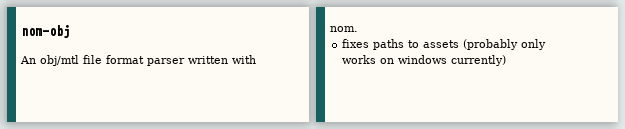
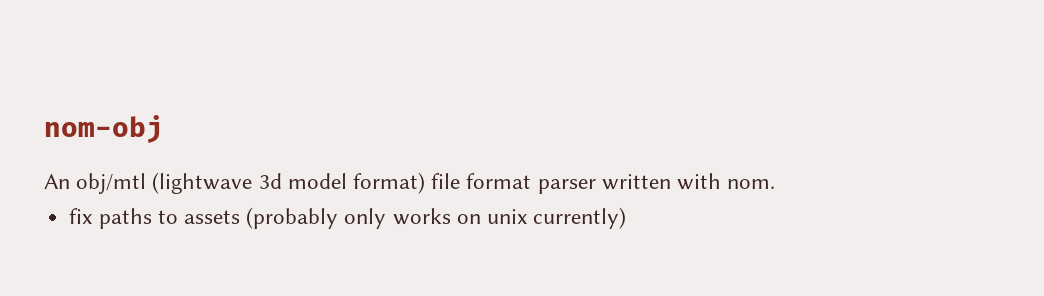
- An obj/mtl file format parser written with nom.
+ An obj/mtl (lightwave 3d model format) file format parser written with nom.
- fixes paths to assets (probably only works on windows currently)
+ fix paths to assets (probably only works on unix currently)

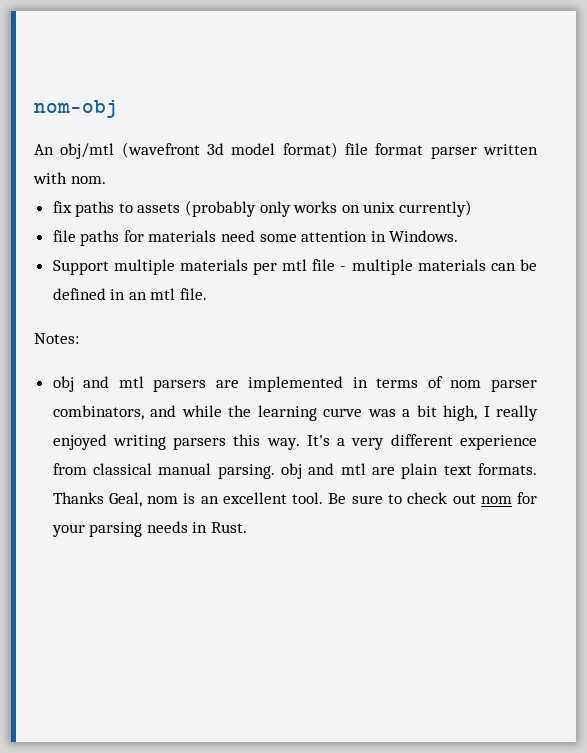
- An obj/mtl (lightwave 3d model format) file format parser written with nom.
+ An obj/mtl (wavefront 3d model format) file format parser written with nom.
+ file paths for materials need some attention in Windows.
+ Support multiple materials per mtl file - multiple materials can be defined in an mtl file.
+ Notes:
+ obj and mtl parsers are implemented in terms of nom parser combinators, and while the learning curve was a bit high, I really enjoyed writing parsers this way. It's a very different experience from classical manual parsing. obj and mtl are plain text formats. Thanks Geal, nom is an excellent tool. Be sure to check out nom for your parsing needs in Rust.

